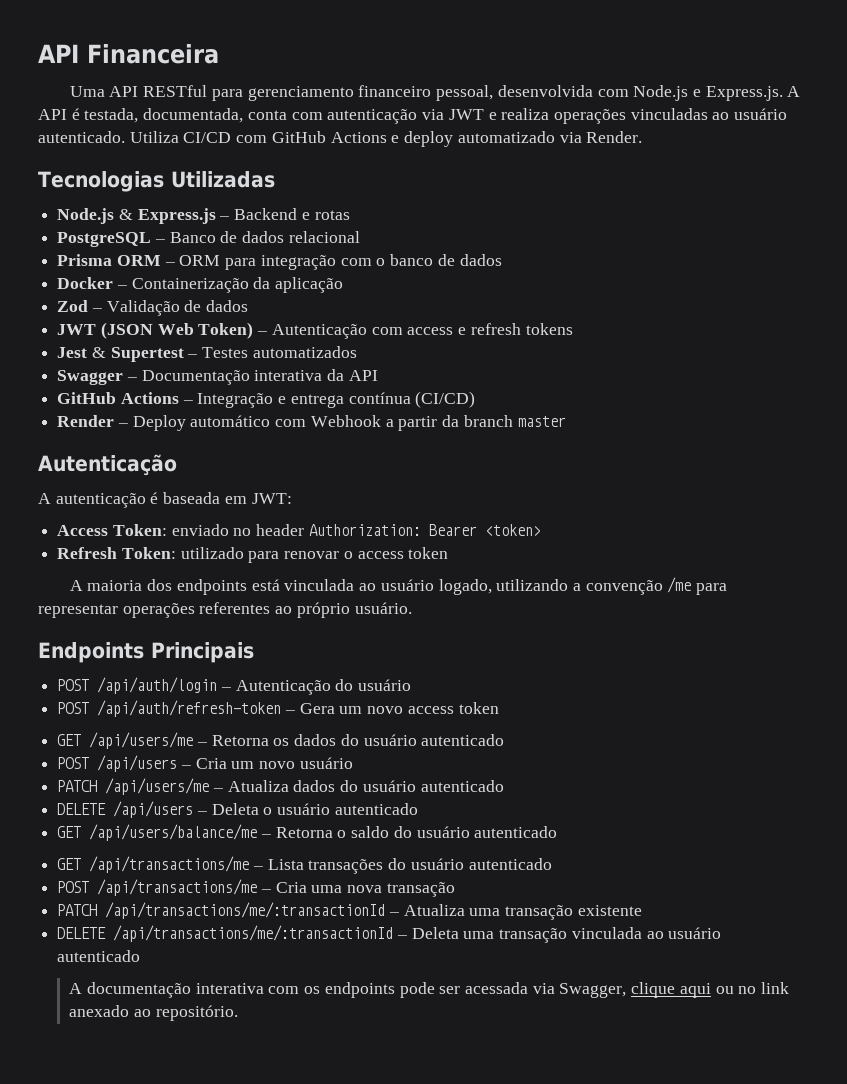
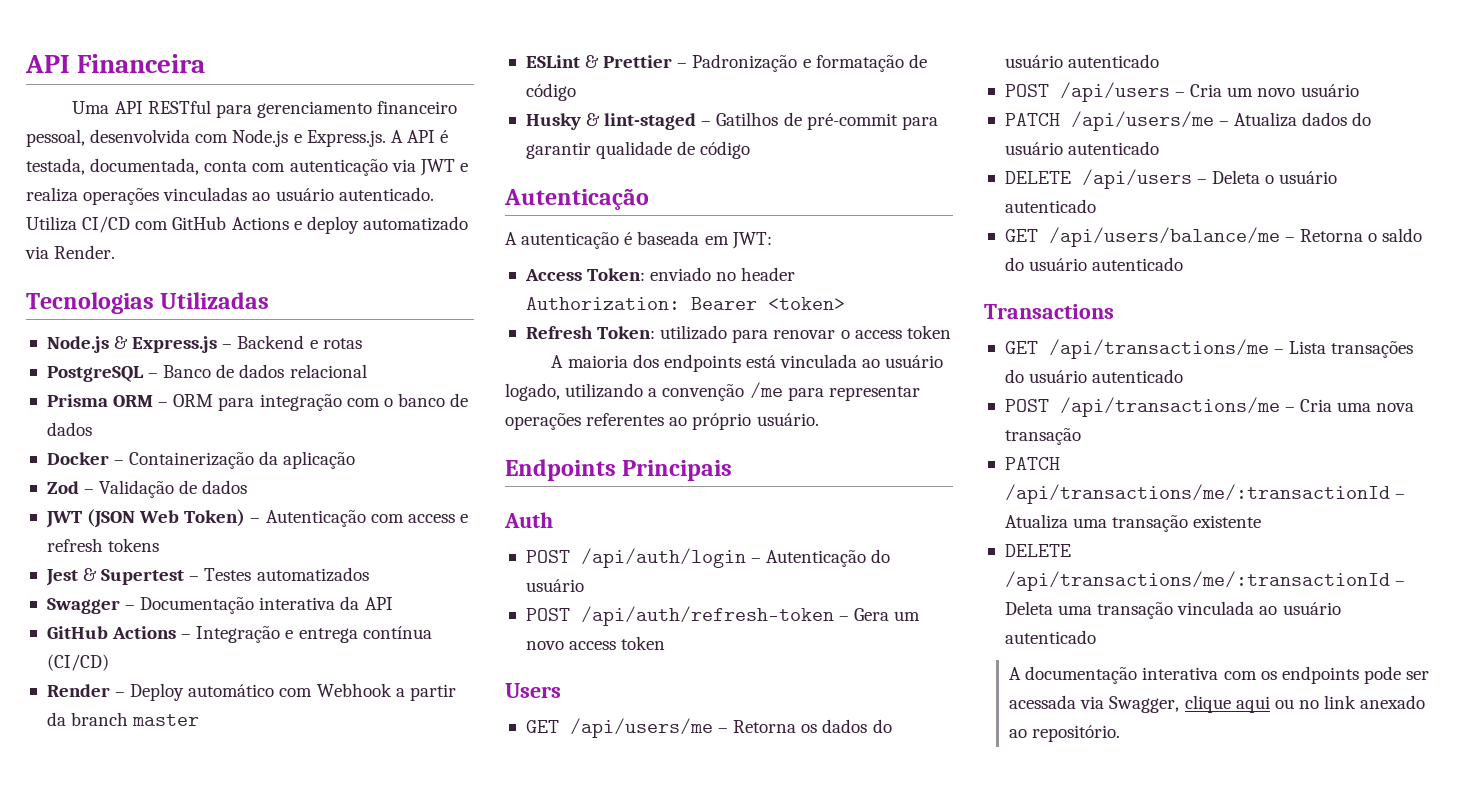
+ ESLint & Prettier – Padronização e formatação de código
+ Husky & lint-staged – Gatilhos de pré-commit para garantir qualidade de código
+ Auth
+ Users
+ Transactions

